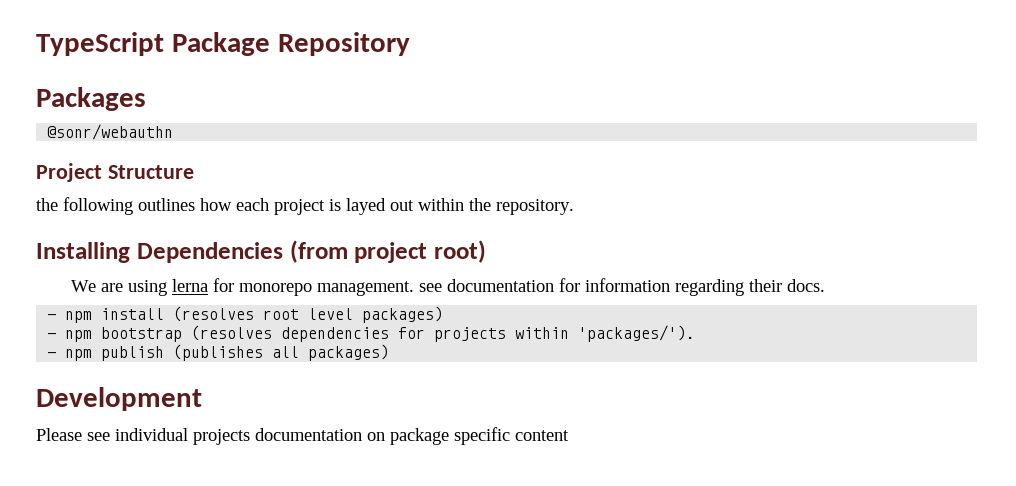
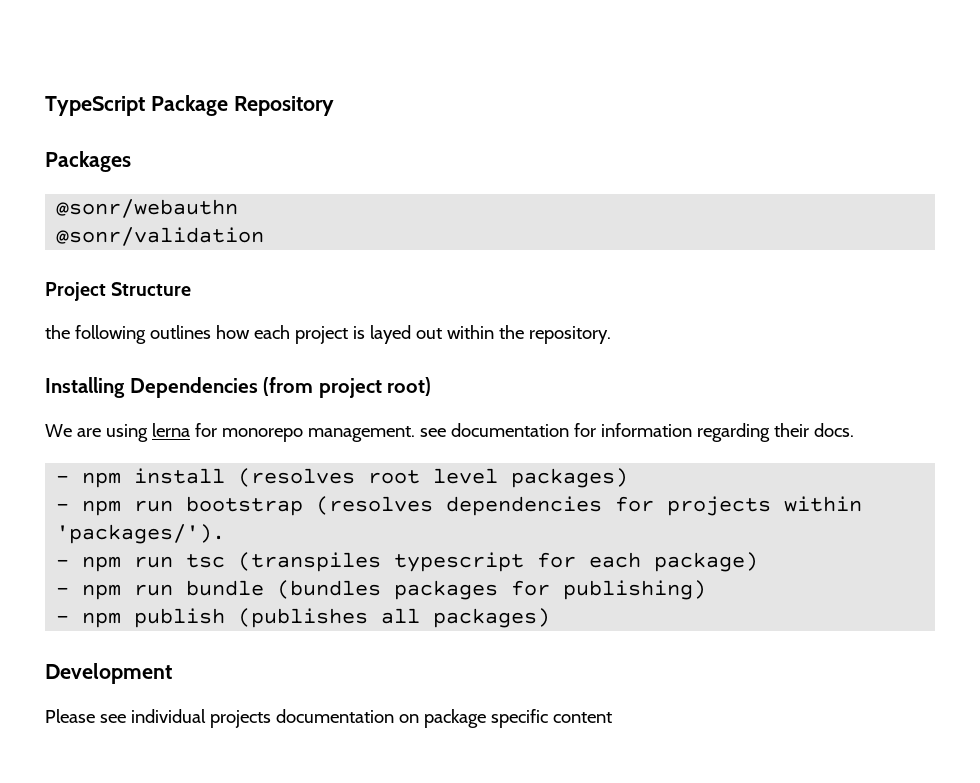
+ @sonr/validation
- - npm bootstrap (resolves dependencies for projects within 'packages/').
+ - npm run bootstrap (resolves dependencies for projects within 'packages/').
+ - npm run tsc (transpiles typescript for each package)
+ - npm run bundle (bundles packages for publishing)

